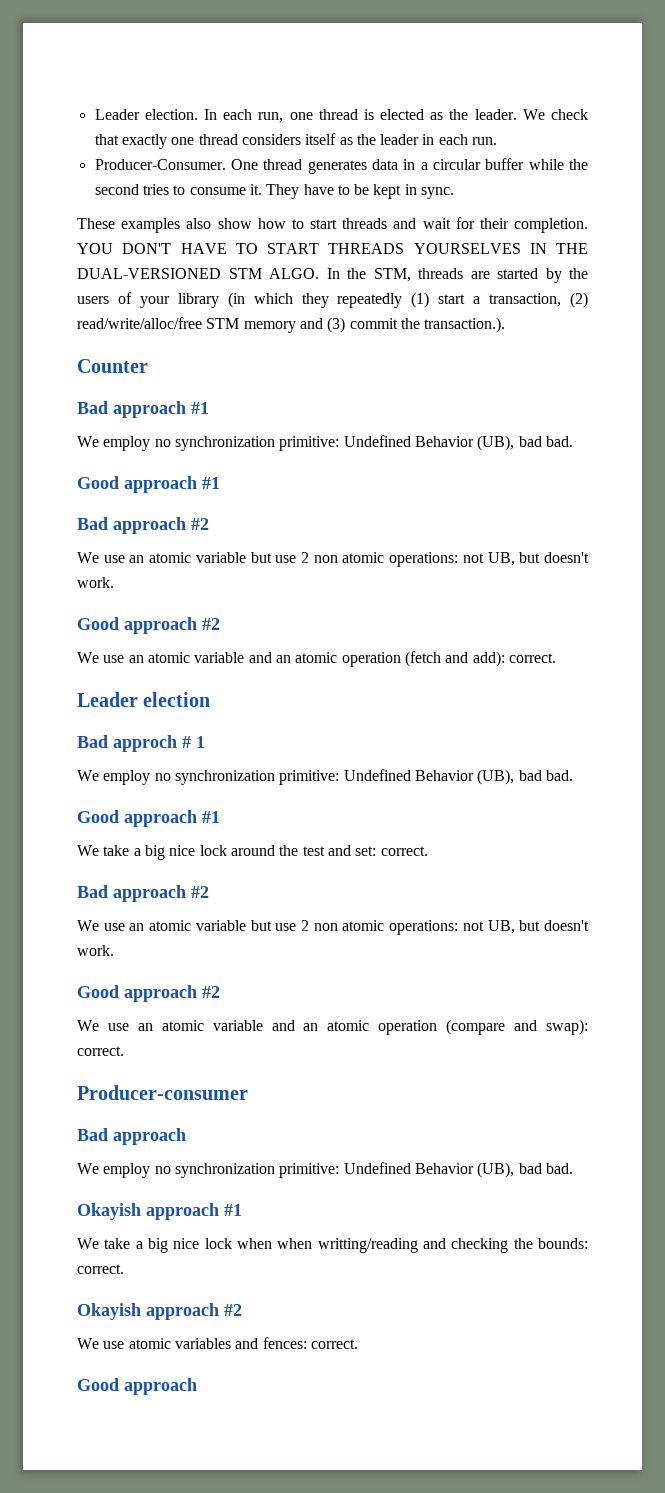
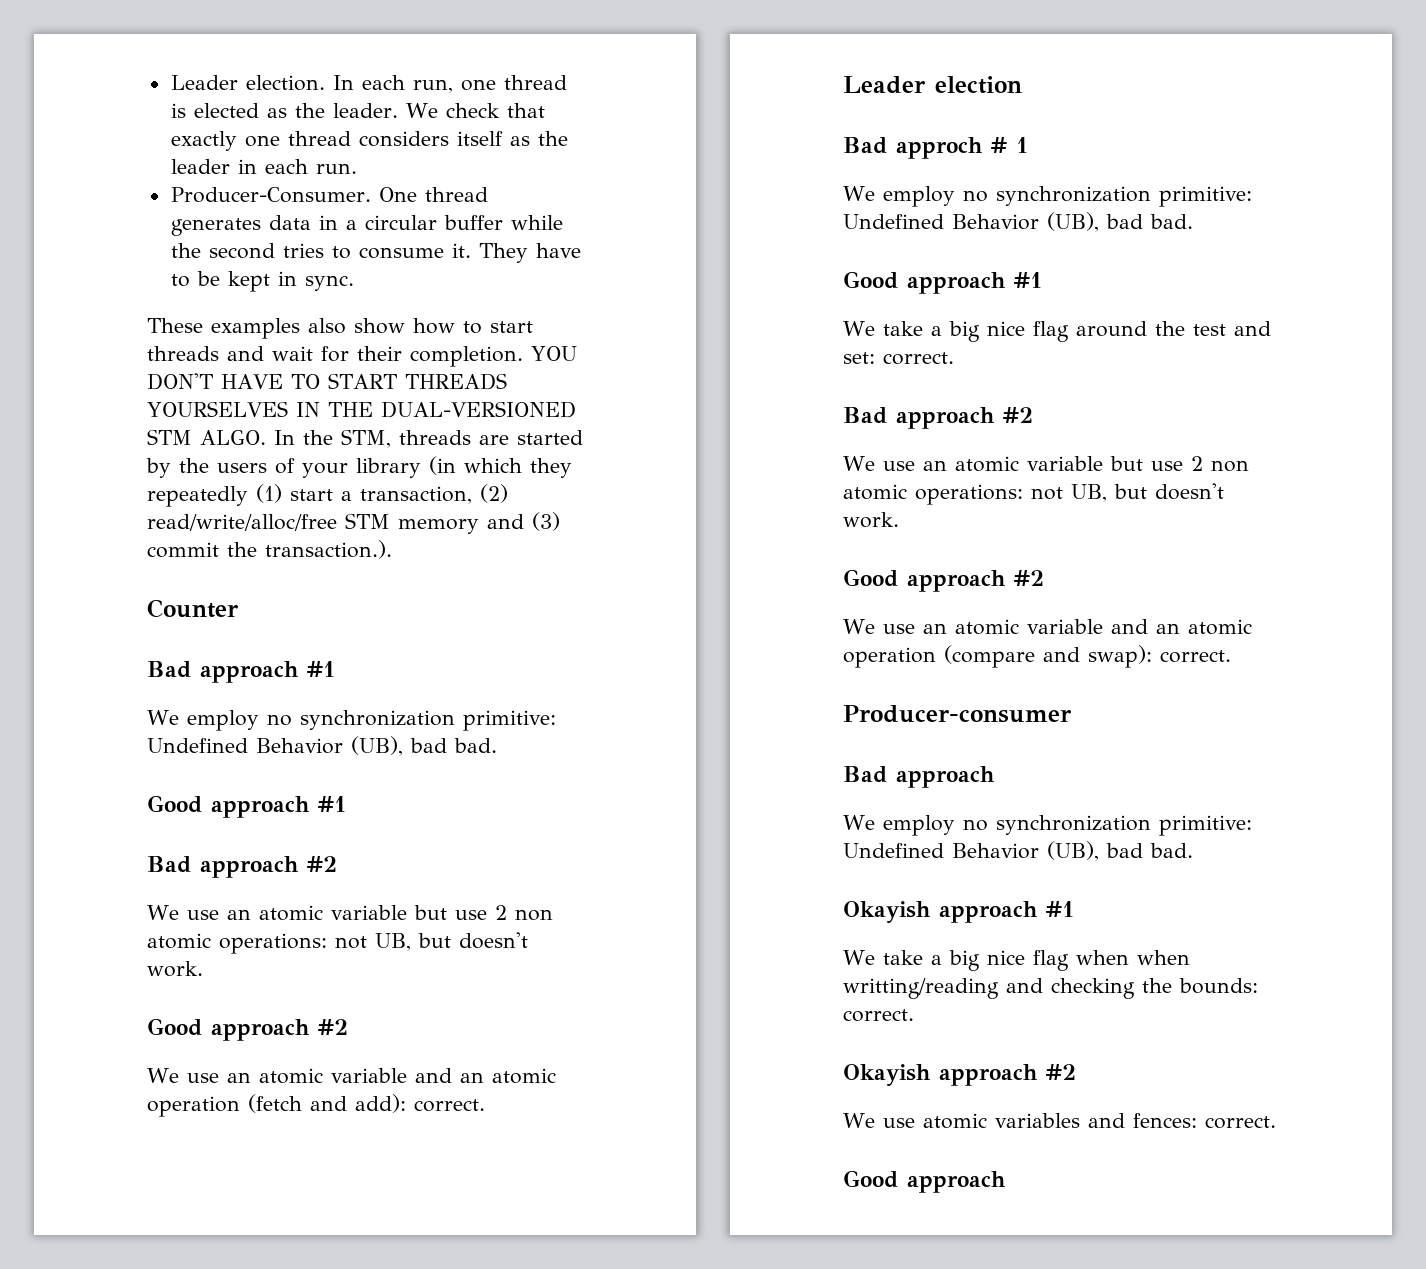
- We take a big nice lock around the test and set: correct.
+ We take a big nice flag around the test and set: correct.
- We take a big nice lock when when writting/reading and checking the bounds: correct.
+ We take a big nice flag when when writting/reading and checking the bounds: correct.

